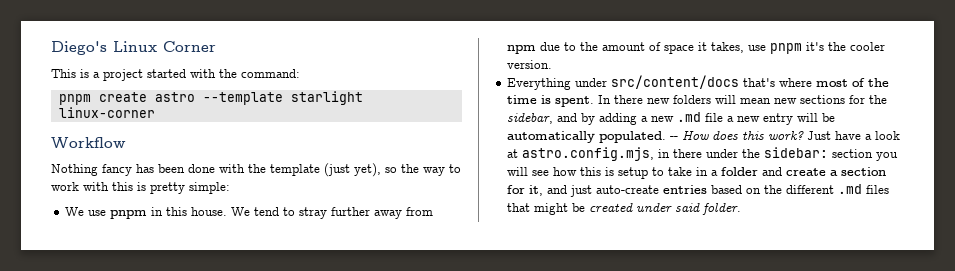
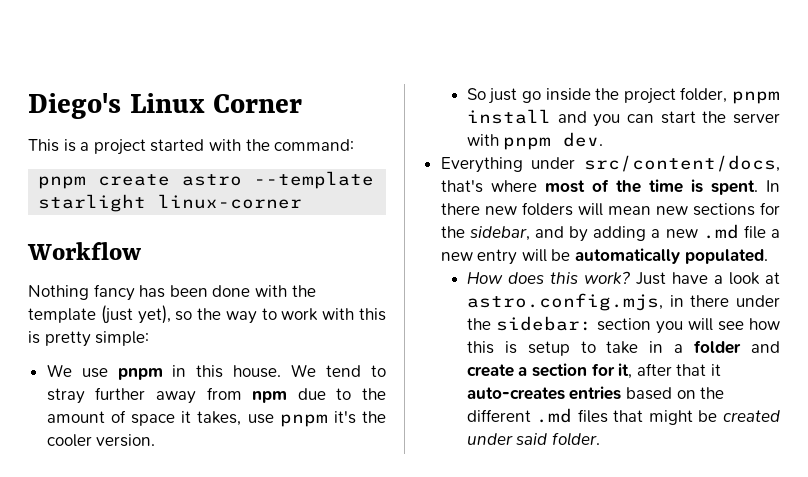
+ So just go inside the project folder, pnpm install and you can start the server with pnpm dev.
- Everything under src/content/docs that's where most of the time is spent.
+ Everything under src/content/docs, that's where most of the time is spent.
- In there new folders will mean new sections for the sidebar, and by adding a new .md file a new entry will be automatically populated. -- How does this work?
+ In there new folders will mean new sections for the sidebar, and by adding a new .md file a new entry will be automatically populated.
+ How does this work?
- Just have a look at astro.config.mjs, in there under the sidebar: section you will see how this is setup to take in a folder and create a section for it, and just auto-create entries based on the different .md files that might be created under said folder.
+ Just have a look at astro.config.mjs, in there under the sidebar: section you will see how this is setup to take in a folder and create a section for it, after that it auto-creates entries based on the different .md files that might be created under said folder.

